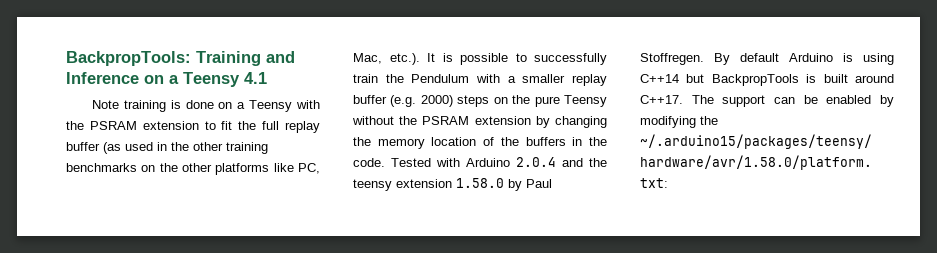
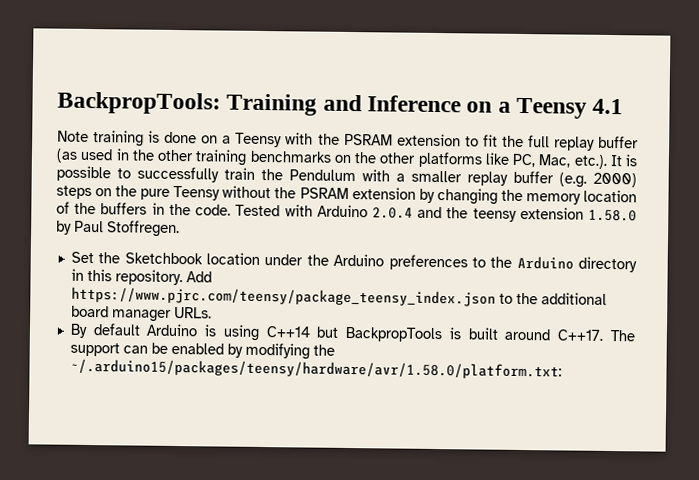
- Tested with Arduino 2.0.4 and the teensy extension 1.58.0 by Paul Stoffregen. By default Arduino is using C++14 but BackpropTools is built around C++17.
+ Tested with Arduino 2.0.4 and the teensy extension 1.58.0 by Paul Stoffregen.
+ Set the Sketchbook location under the Arduino preferences to the Arduino directory in this repository. Add https://www.pjrc.com/teensy/package_teensy_index.json to the additional board manager URLs.
+ By default Arduino is using C++14 but BackpropTools is built around C++17.

